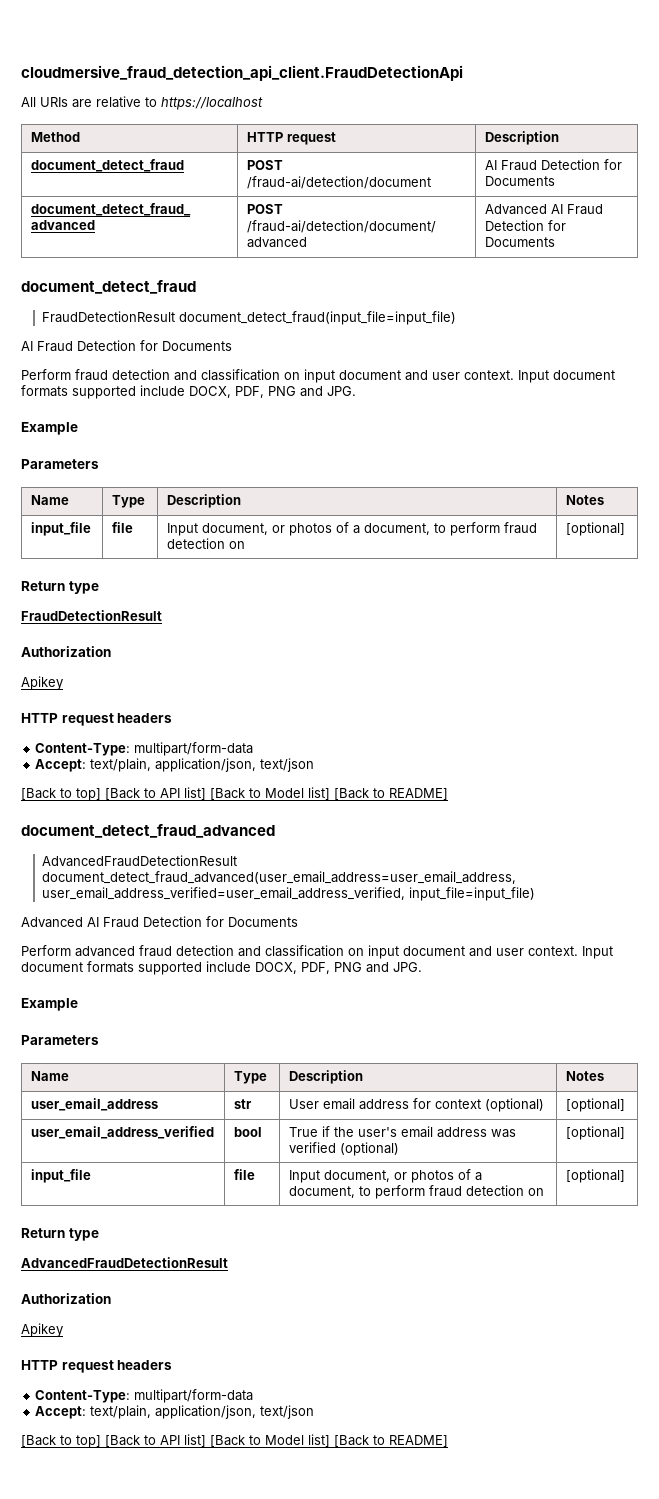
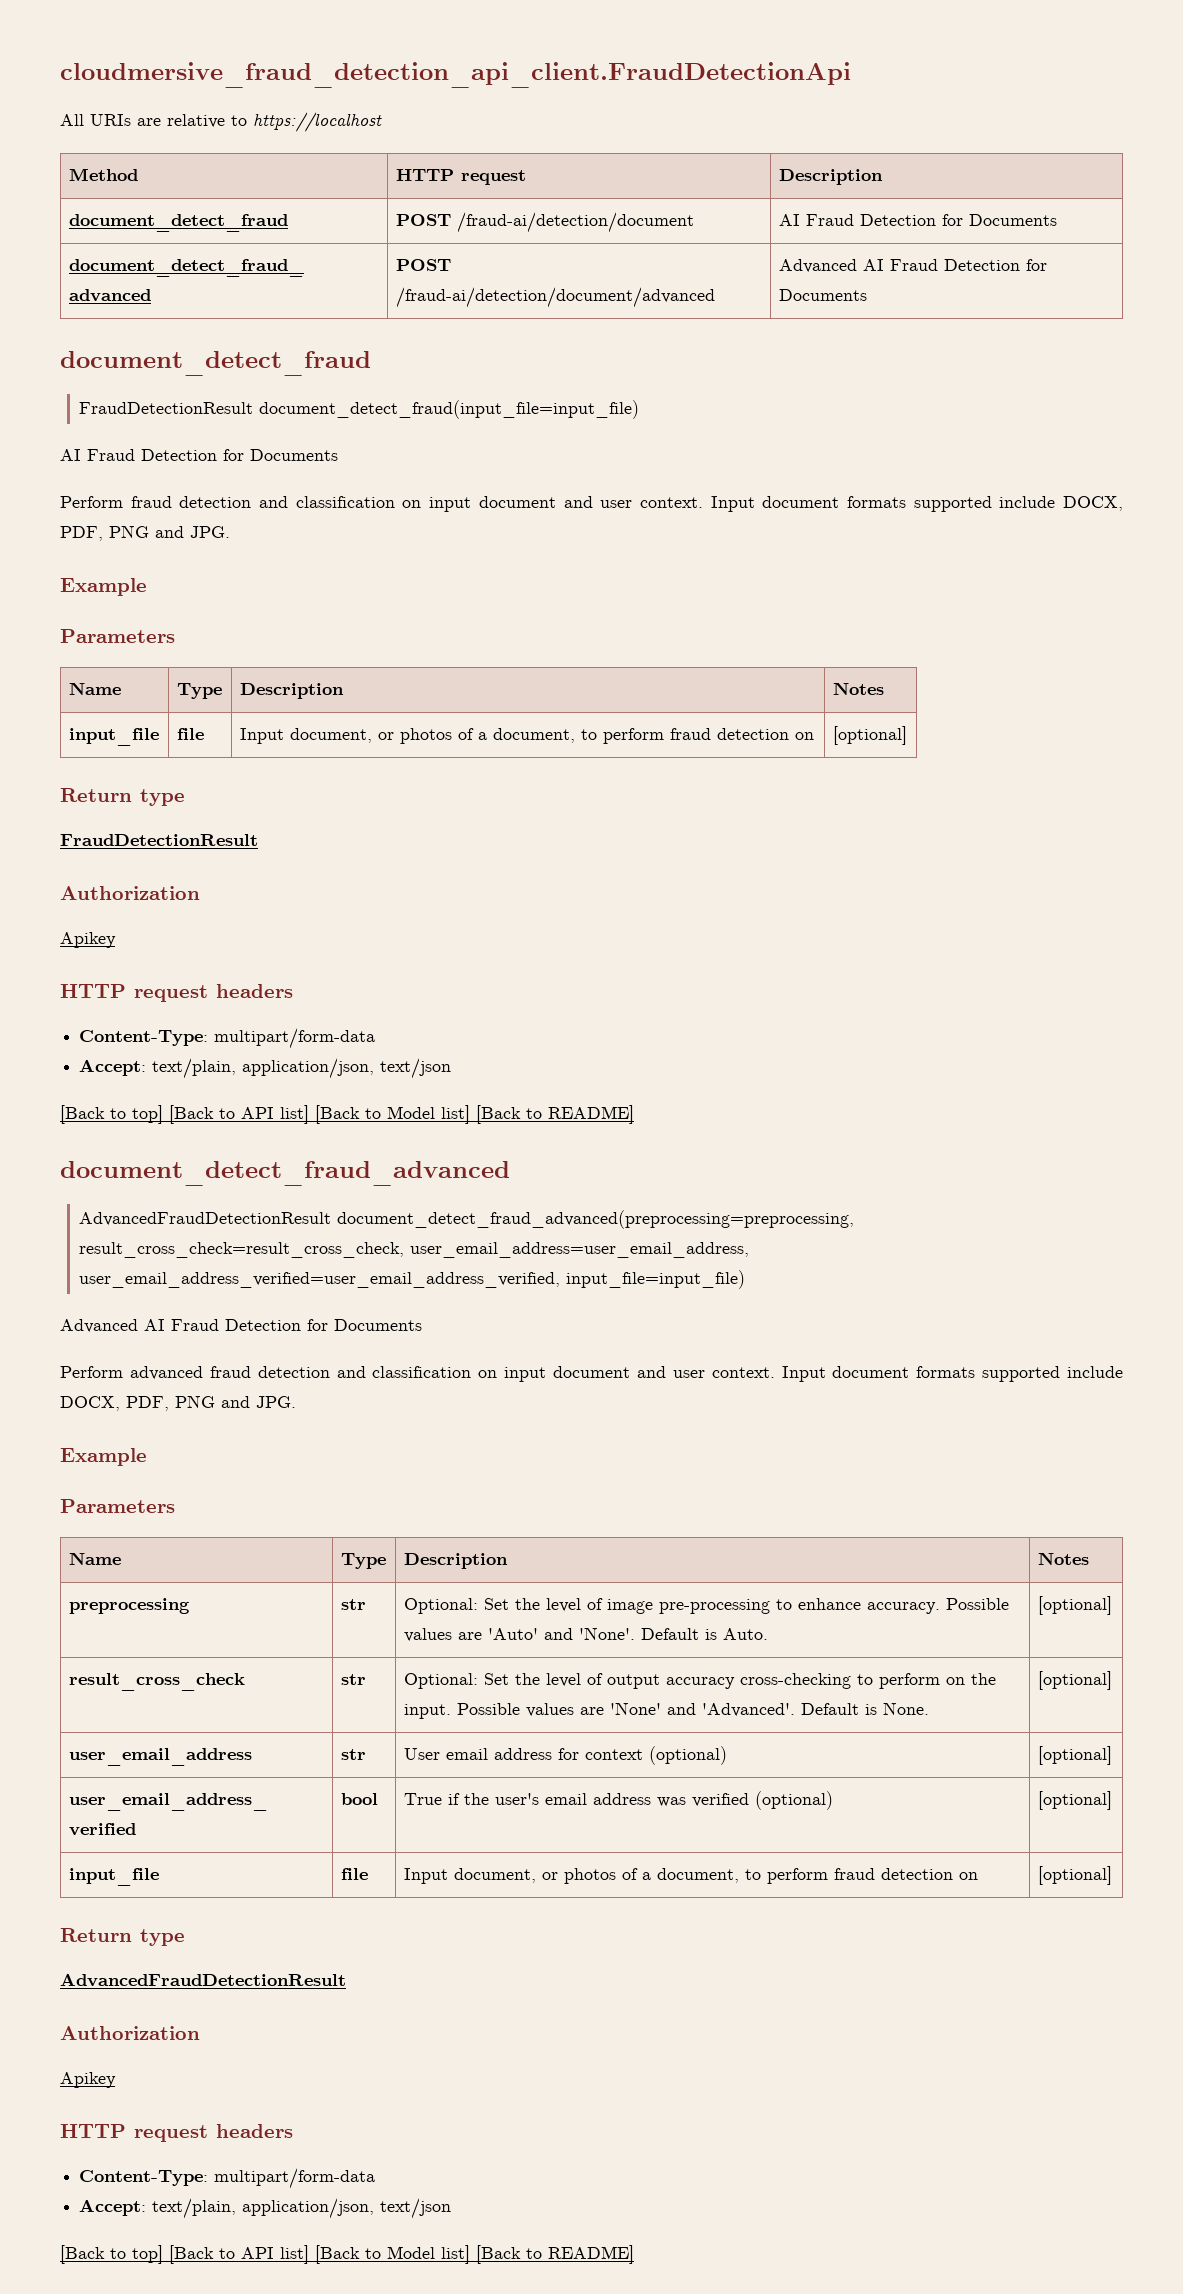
- AdvancedFraudDetectionResult document_detect_fraud_advanced(user_email_address=user_email_address, user_email_address_verified=user_email_address_verified, input_file=input_file)
+ AdvancedFraudDetectionResult document_detect_fraud_advanced(preprocessing=preprocessing, result_cross_check=result_cross_check, user_email_address=user_email_address, user_email_address_verified=user_email_address_verified, input_file=input_file)
+ preprocessing | str | Optional: Set the level of image pre-processing to enhance accuracy. Possible values are 'Auto' and 'None'. Default is Auto. | [optional]
+ result_cross_check | str | Optional: Set the level of output accuracy cross-checking to perform on the input. Possible values are 'None' and 'Advanced'. Default is None. | [optional]

